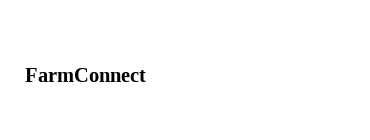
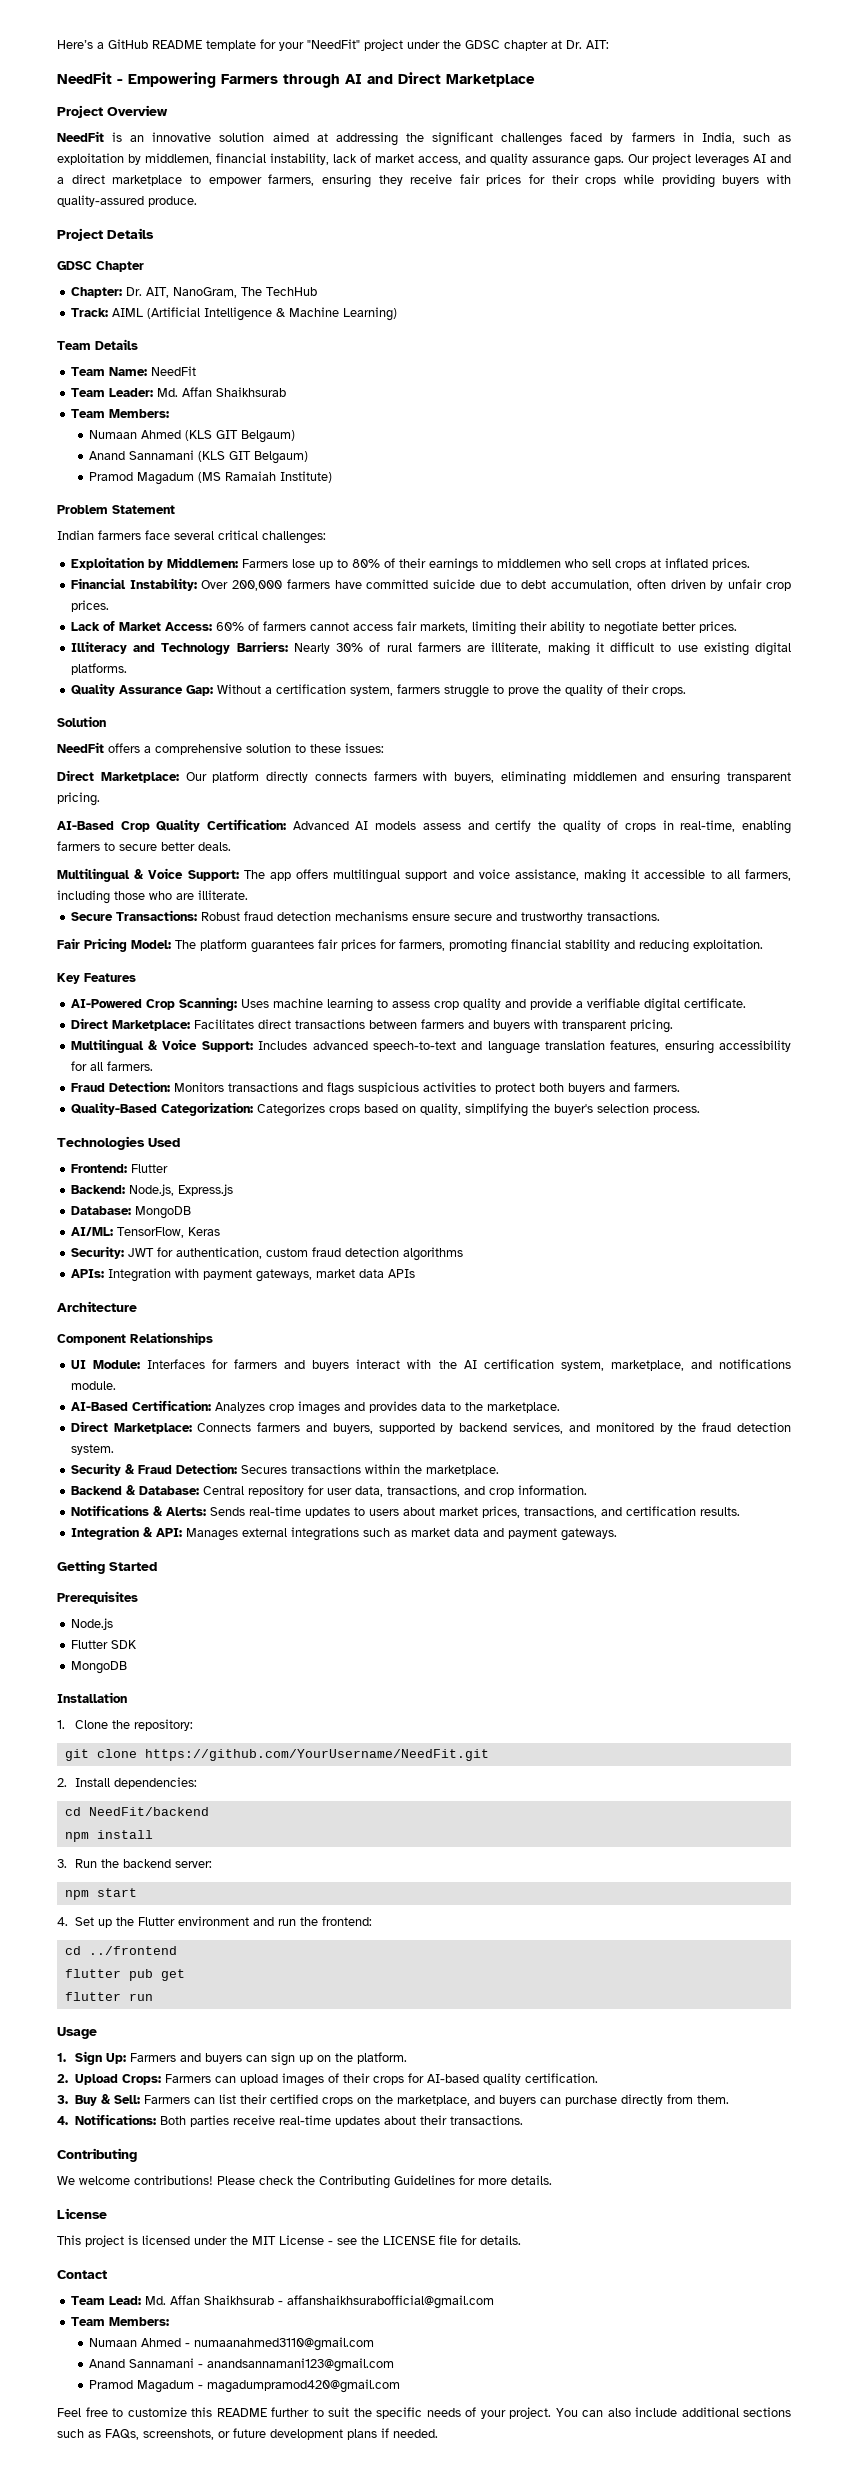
- FarmConnect
+ Here’s a GitHub README template for your "NeedFit" project under the GDSC chapter at Dr. AIT:
+ NeedFit - Empowering Farmers through AI and Direct Marketplace
+ Project Overview
+ NeedFit is an innovative solution aimed at addressing the significant challenges faced by farmers in India, such as exploitation by middlemen, financial instability, lack of market access, and quality assurance gaps. Our project leverages AI and a direct marketplace to empower farmers, ensuring they receive fair prices for their crops while providing buyers with quality-assured produce.
+ Project Details
+ GDSC Chapter
+ Chapter: Dr. AIT, NanoGram, The TechHub
+ Track: AIML (Artificial Intelligence & Machine Learning)
+ Team Details
+ Team Name: NeedFit
+ Team Leader: Md. Affan Shaikhsurab
+ Team Members:
+ Numaan Ahmed (KLS GIT Belgaum)
+ Anand Sannamani (KLS GIT Belgaum)
+ Pramod Magadum (MS Ramaiah Institute)
+ Problem Statement
+ Indian farmers face several critical challenges:
+ Exploitation by Middlemen: Farmers lose up to 80% of their earnings to middlemen who sell crops at inflated prices.
+ Financial Instability: Over 200,000 farmers have committed suicide due to debt accumulation, often driven by unfair crop prices.
+ Lack of Market Access: 60% of farmers cannot access fair markets, limiting their ability to negotiate better prices.
+ Illiteracy and Technology Barriers: Nearly 30% of rural farmers are illiterate, making it difficult to use existing digital platforms.
+ Quality Assurance Gap: Without a certification system, farmers struggle to prove the quality of their crops.
+ Solution
+ NeedFit offers a comprehensive solution to these issues:
+ Direct Marketplace: Our platform directly connects farmers with buyers, eliminating middlemen and ensuring transparent pricing.
+ AI-Based Crop Quality Certification: Advanced AI models assess and certify the quality of crops in real-time, enabling farmers to secure better deals.
+ Multilingual & Voice Support: The app offers multilingual support and voice assistance, making it accessible to all farmers, including those who are illiterate.
+ Secure Transactions: Robust fraud detection mechanisms ensure secure and trustworthy transactions.
+ Fair Pricing Model: The platform guarantees fair prices for farmers, promoting financial stability and reducing exploitation.
+ Key Features
+ AI-Powered Crop Scanning: Uses machine learning to assess crop quality and provide a verifiable digital certificate.
+ Direct Marketplace: Facilitates direct transactions between farmers and buyers with transparent pricing.
+ Multilingual & Voice Support: Includes advanced speech-to-text and language translation features, ensuring accessibility for all farmers.
+ Fraud Detection: Monitors transactions and flags suspicious activities to protect both buyers and farmers.
+ Quality-Based Categorization: Categorizes crops based on quality, simplifying the buyer's selection process.
+ Technologies Used
+ Frontend: Flutter
+ Backend: Node.js, Express.js
+ Database: MongoDB
+ AI/ML: TensorFlow, Keras
+ Security: JWT for authentication, custom fraud detection algorithms
+ APIs: Integration with payment gateways, market data APIs
+ Architecture
+ Component Relationships
+ UI Module: Interfaces for farmers and buyers interact with the AI certification system, marketplace, and notifications module.
+ AI-Based Certification: Analyzes crop images and provides data to the marketplace.
+ Direct Marketplace: Connects farmers and buyers, supported by backend services, and monitored by the fraud detection system.
+ Security & Fraud Detection: Secures transactions within the marketplace.
+ Backend & Database: Central repository for user data, transactions, and crop information.
+ Notifications & Alerts: Sends real-time updates to users about market prices, transactions, and certification results.
+ Integration & API: Manages external integrations such as market data and payment gateways.
+ Getting Started
+ Prerequisites
+ Node.js
+ Flutter SDK
+ MongoDB
+ Installation
+ 1. Clone the repository:
+ git clone https://github.com/YourUsername/NeedFit.git
+ 2. Install dependencies:
+ cd NeedFit/backend
+ npm install
+ 3. Run the backend server:
+ npm start
+ 4. Set up the Flutter environment and run the frontend:
+ cd ../frontend
+ flutter pub get
+ flutter run
+ Usage
+ 1. Sign Up: Farmers and buyers can sign up on the platform.
+ 2. Upload Crops: Farmers can upload images of their crops for AI-based quality certification.
+ 3. Buy & Sell: Farmers can list their certified crops on the marketplace, and buyers can purchase directly from them.
+ 4. Notifications: Both parties receive real-time updates about their transactions.
+ Contributing
+ We welcome contributions! Please check the Contributing Guidelines for more details.
+ License
+ This project is licensed under the MIT License - see the LICENSE file for details.
+ Contact
+ Team Lead: Md. Affan Shaikhsurab - affanshaikhsurabofficial@gmail.com
+ Team Members:
+ Numaan Ahmed - numaanahmed3110@gmail.com
+ Anand Sannamani - anandsannamani123@gmail.com
+ Pramod Magadum - magadumpramod420@gmail.com
+ Feel free to customize this README further to suit the specific needs of your project. You can also include additional sections such as FAQs, screenshots, or future development plans if needed.

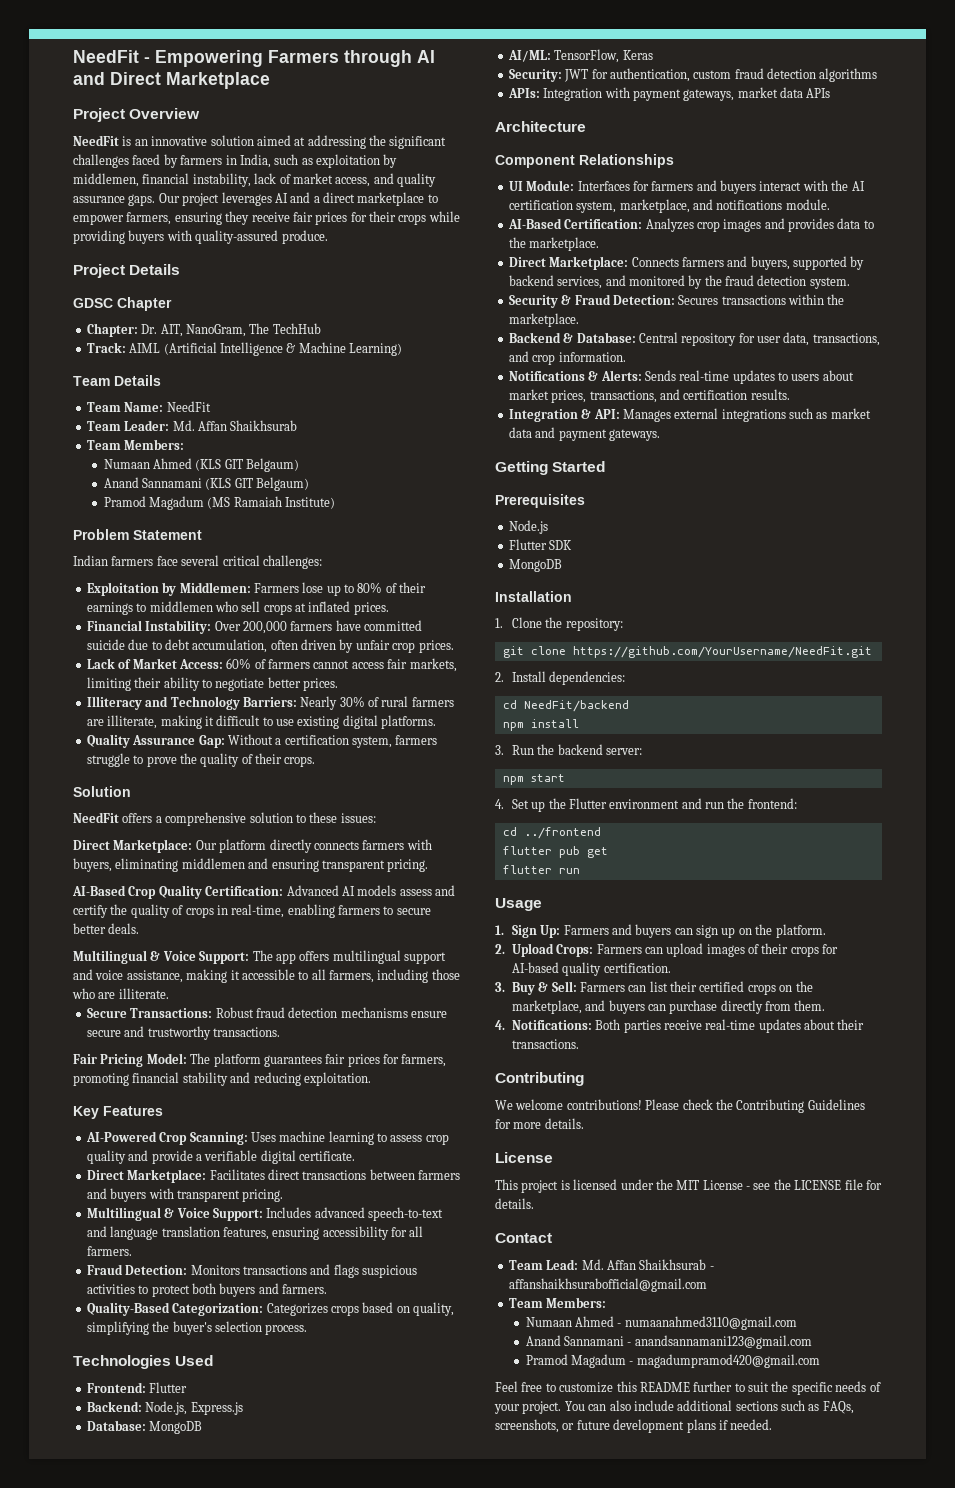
- Here’s a GitHub README template for your "NeedFit" project under the GDSC chapter at Dr. AIT:

